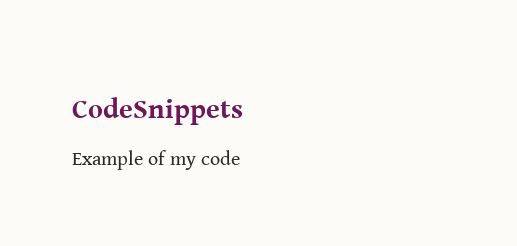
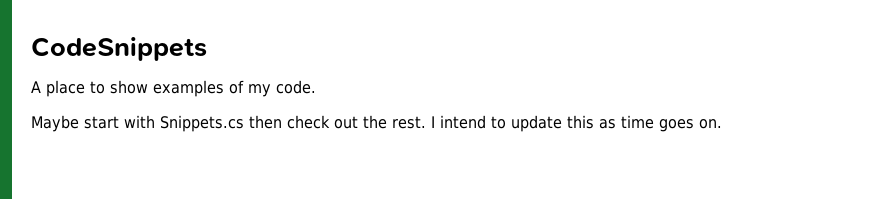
- Example of my code
+ A place to show examples of my code.
+ Maybe start with Snippets.cs then check out the rest. I intend to update this as time goes on.

